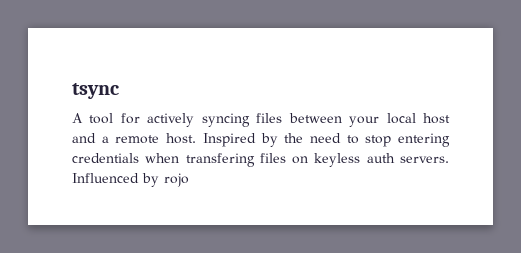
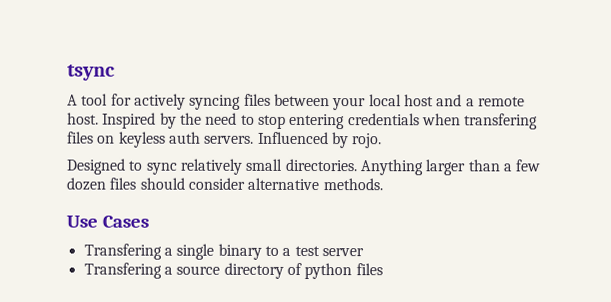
- Influenced by rojo
+ Influenced by rojo.
+ Designed to sync relatively small directories. Anything larger than a few dozen files should consider alternative methods.
+ Use Cases
+ Transfering a single binary to a test server
+ Transfering a source directory of python files

